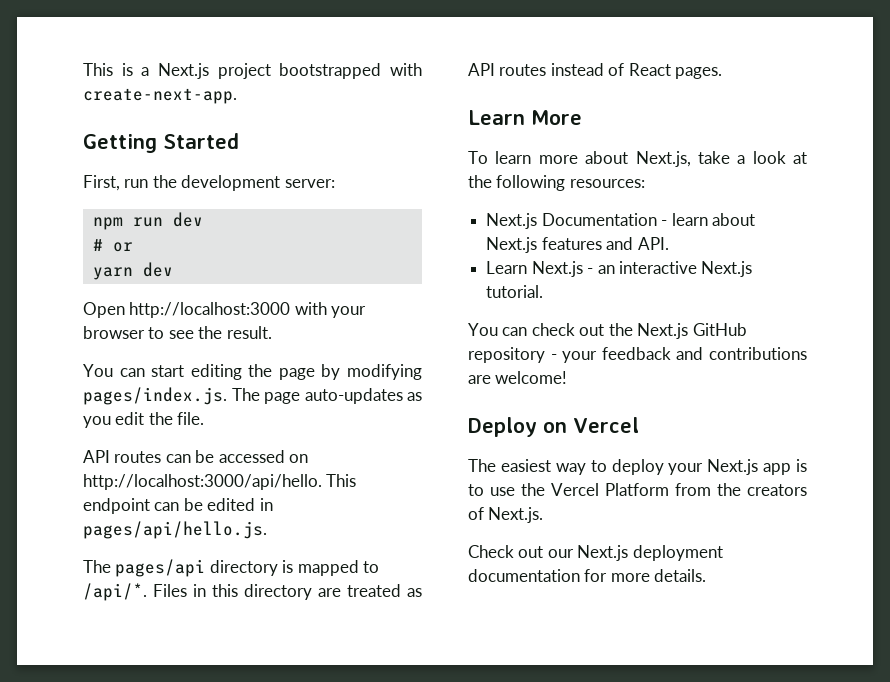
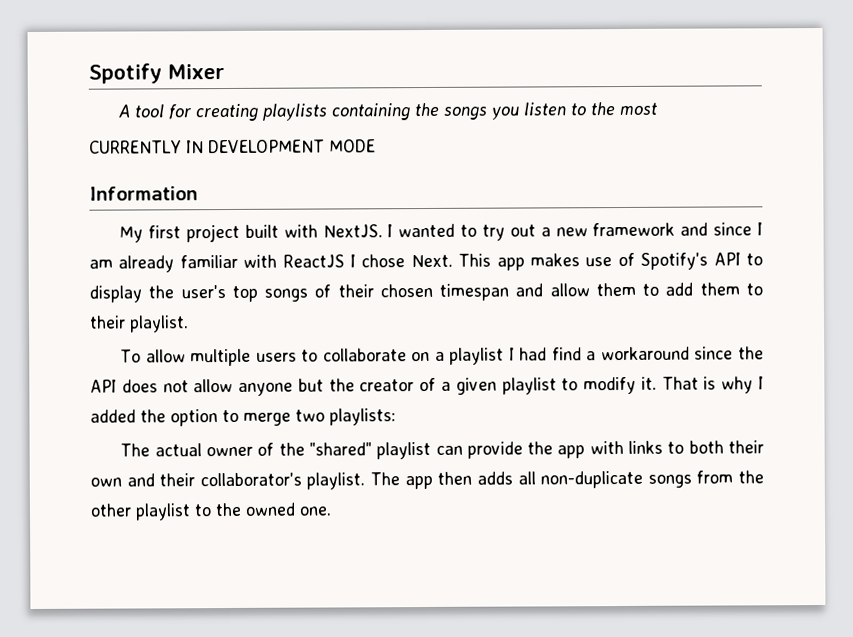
- This is a Next.js project bootstrapped with create-next-app.
- Getting Started
- First, run the development server:
- npm run dev
- # or
- yarn dev
- Open http://localhost:3000 with your browser to see the result.
- You can start editing the page by modifying pages/index.js. The page auto-updates as you edit the file.
- API routes can be accessed on http://localhost:3000/api/hello. This endpoint can be edited in pages/api/hello.js.
- The pages/api directory is mapped to /api/*. Files in this directory are treated as API routes instead of React pages.
- Learn More
- To learn more about Next.js, take a look at the following resources:
- Next.js Documentation - learn about Next.js features and API.
- Learn Next.js - an interactive Next.js tutorial.
- You can check out the Next.js GitHub repository - your feedback and contributions are welcome!
- Deploy on Vercel
- The easiest way to deploy your Next.js app is to use the Vercel Platform from the creators of Next.js.
- Check out our Next.js deployment documentation for more details.
+ Spotify Mixer
+ A tool for creating playlists containing the songs you listen to the most
+ CURRENTLY IN DEVELOPMENT MODE
+ Information
+ My first project built with NextJS. I wanted to try out a new framework and since I am already familiar with ReactJS I chose Next. This app makes use of Spotify's API to display the user's top songs of their chosen timespan and allow them to add them to their playlist.
+ To allow multiple users to collaborate on a playlist I had find a workaround since the API does not allow anyone but the creator of a given playlist to modify it. That is why I added the option to merge two playlists:
+ The actual owner of the "shared" playlist can provide the app with links to both their own and their collaborator's playlist. The app then adds all non-duplicate songs from the other playlist to the owned one.

